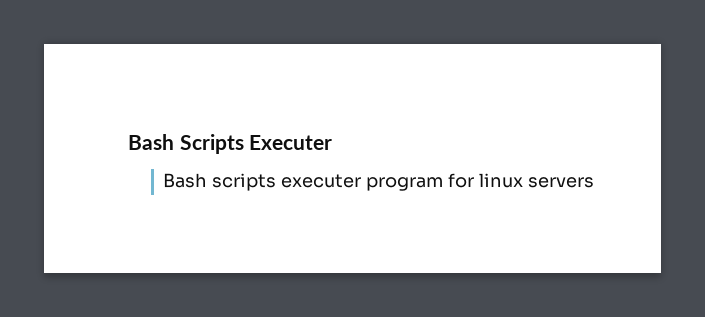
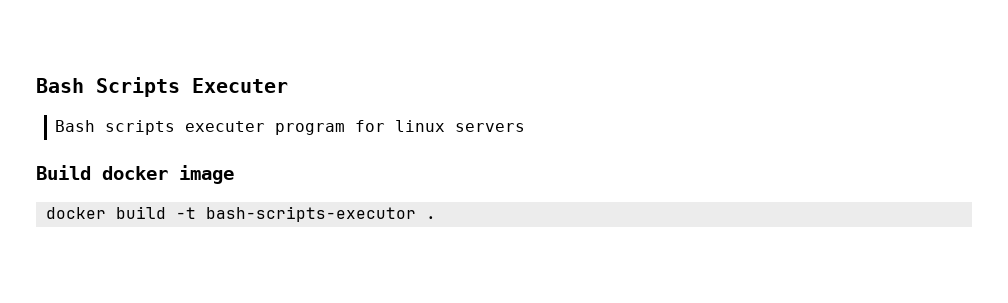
+ Build docker image
+ docker build -t bash-scripts-executor .

